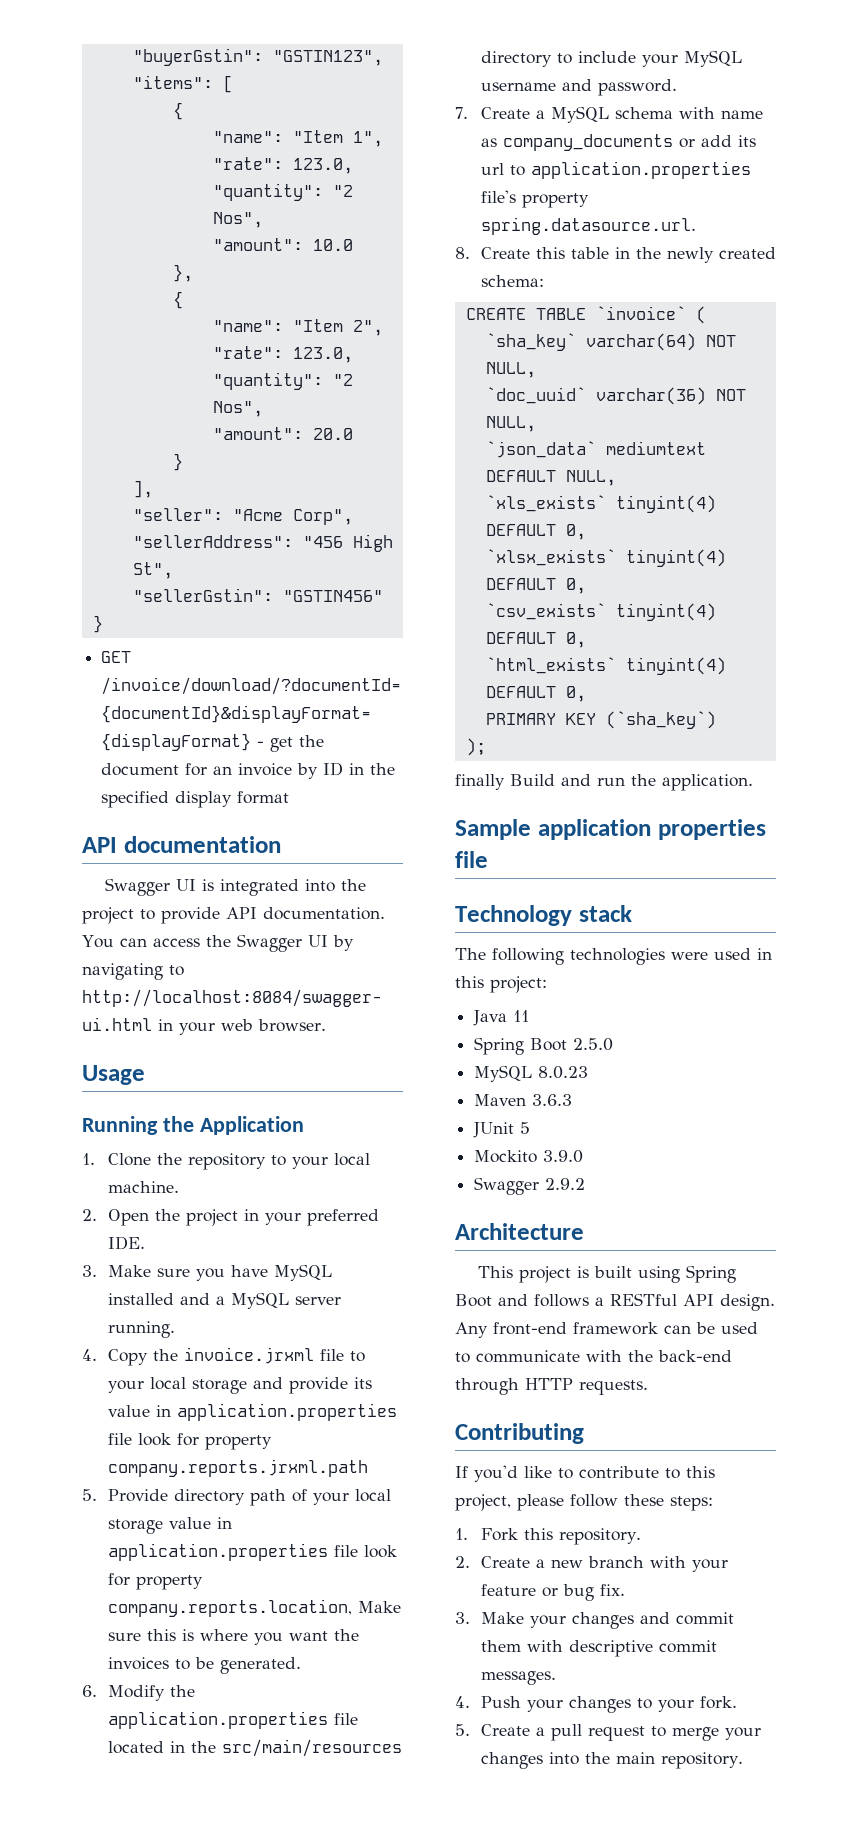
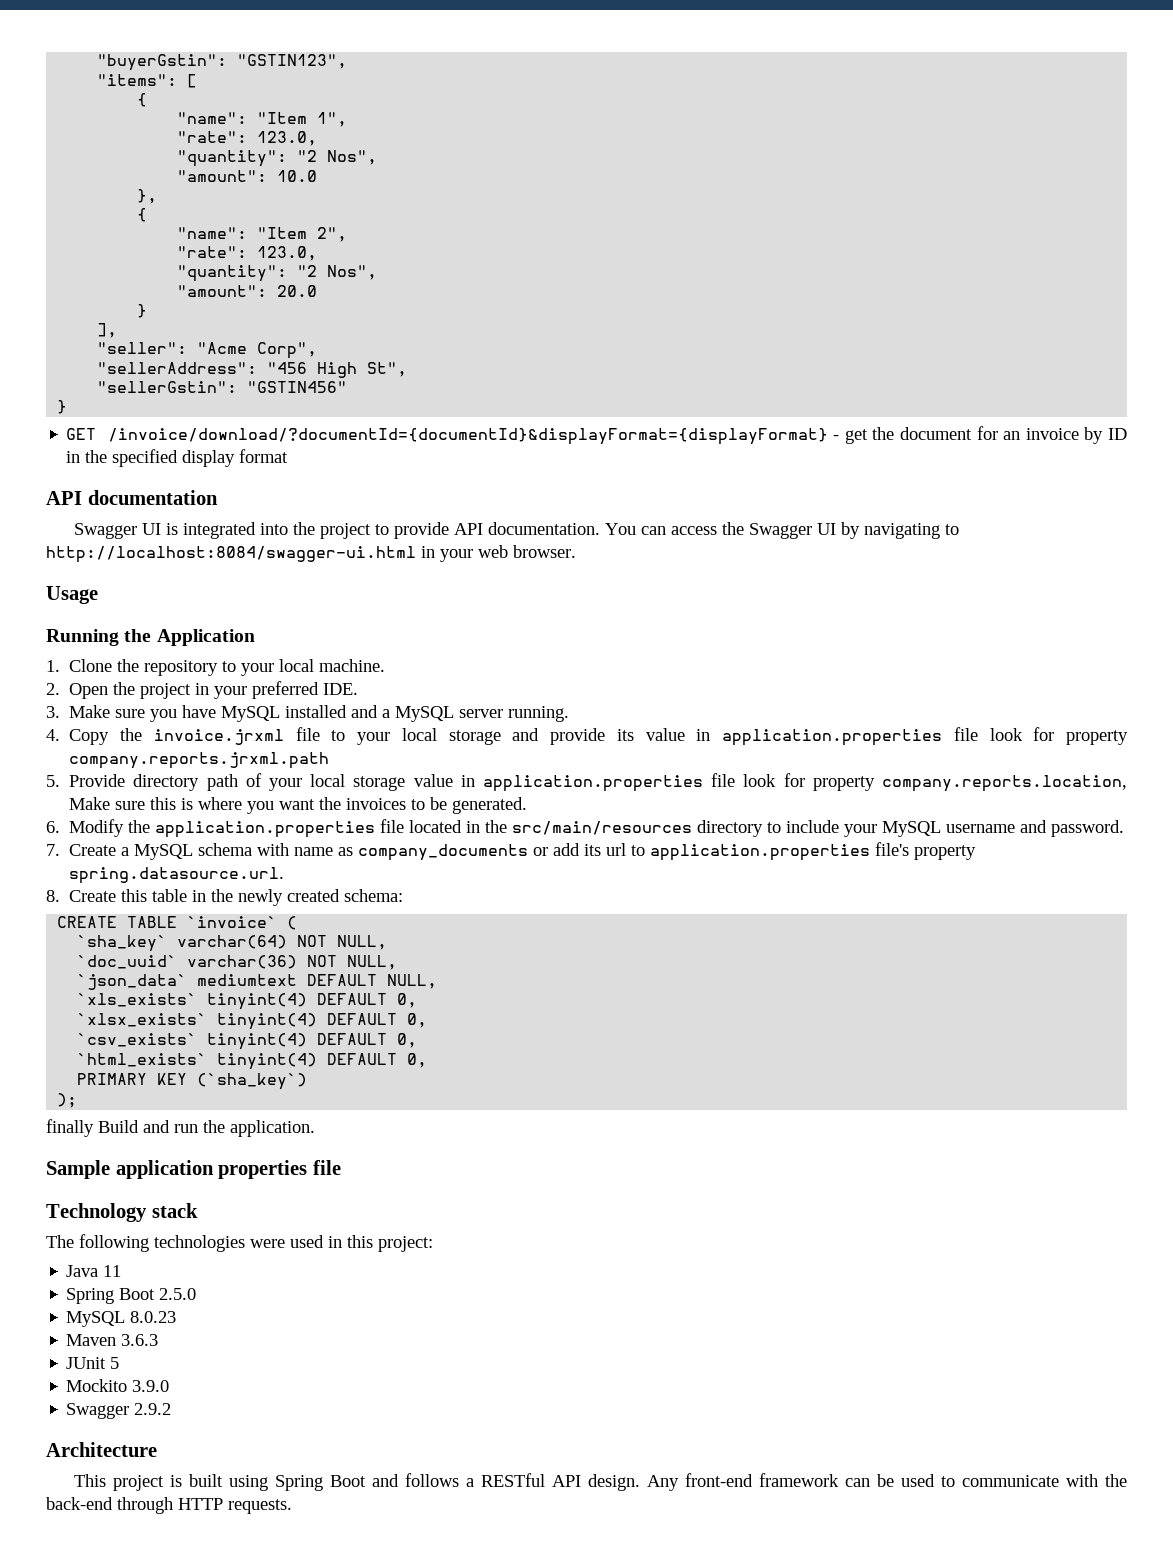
- Contributing
- If you'd like to contribute to this project, please follow these steps:
- 1. Fork this repository.
- 2. Create a new branch with your feature or bug fix.
- 3. Make your changes and commit them with descriptive commit messages.
- 4. Push your changes to your fork.
- 5. Create a pull request to merge your changes into the main repository.

